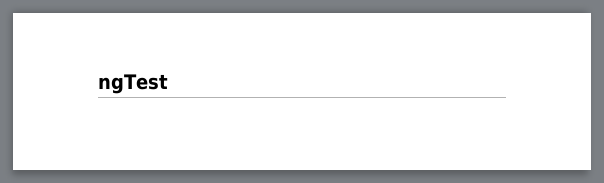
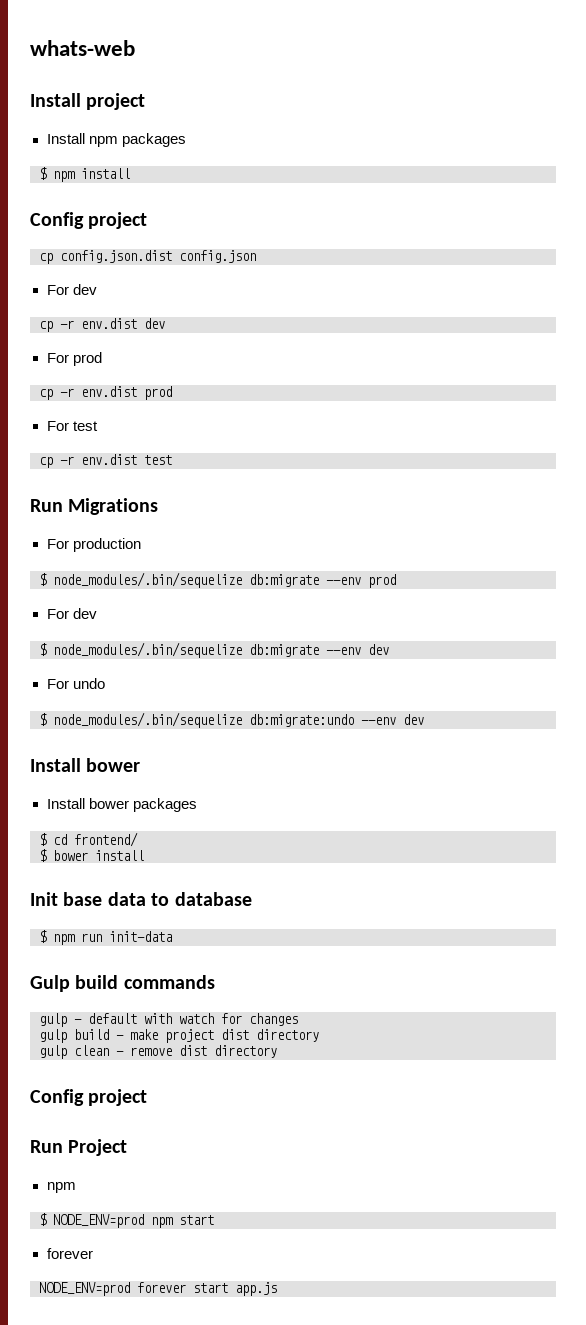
- ngTest
+ whats-web
+ Install project
+ Install npm packages
+ $ npm install
+ Config project
+ cp config.json.dist config.json
+ For dev
+ cp -r env.dist dev
+ For prod
+ cp -r env.dist prod
+ For test
+ cp -r env.dist test
+ Run Migrations
+ For production
+ $ node_modules/.bin/sequelize db:migrate --env prod
+ For dev
+ $ node_modules/.bin/sequelize db:migrate --env dev
+ For undo
+ $ node_modules/.bin/sequelize db:migrate:undo --env dev
+ Install bower
+ Install bower packages
+ $ cd frontend/
+ $ bower install
+ Init base data to database
+ $ npm run init-data
+ Gulp build commands
+ gulp - default with watch for changes
+ gulp build - make project dist directory
+ gulp clean - remove dist directory
+ Config project
+ Run Project
+ npm
+ $ NODE_ENV=prod npm start
+ forever
+ NODE_ENV=prod forever start app.js

